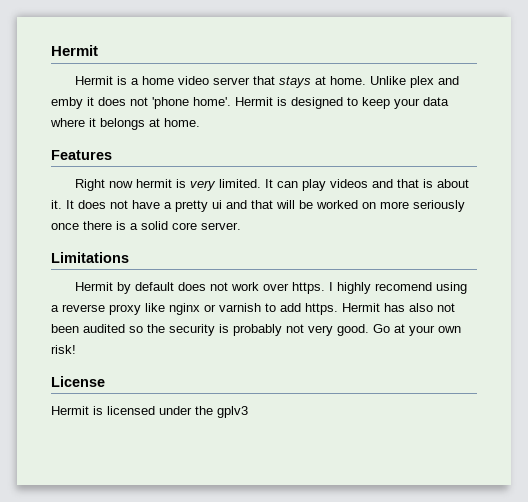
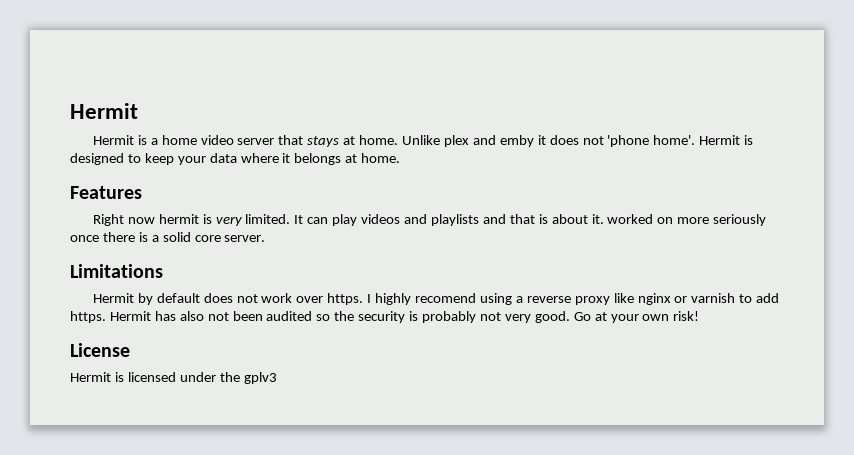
- It can play videos and that is about it. It does not have a pretty ui and that will be worked on more seriously once there is a solid core server.
+ It can play videos and playlists and that is about it. worked on more seriously once there is a solid core server.

